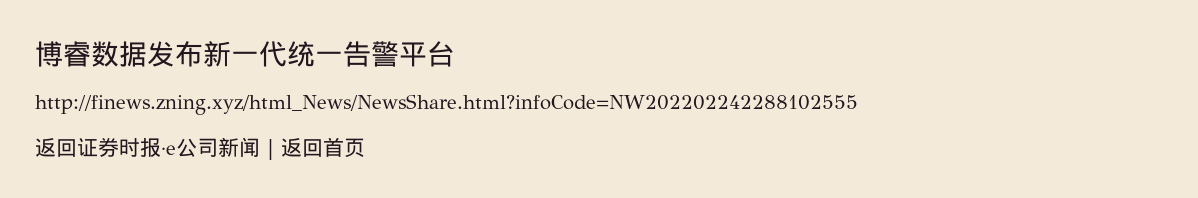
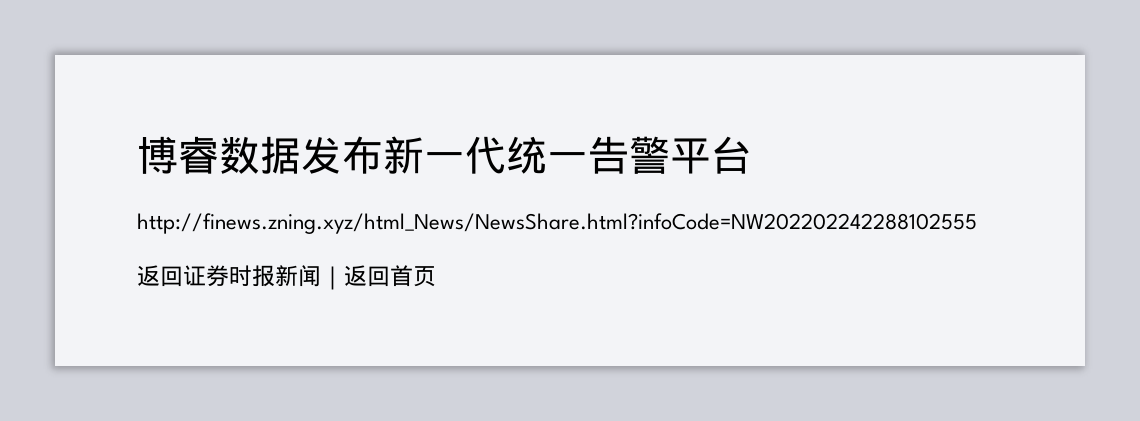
- 返回证券时报·e公司新闻｜返回首页
+ 返回证券时报新闻｜返回首页

